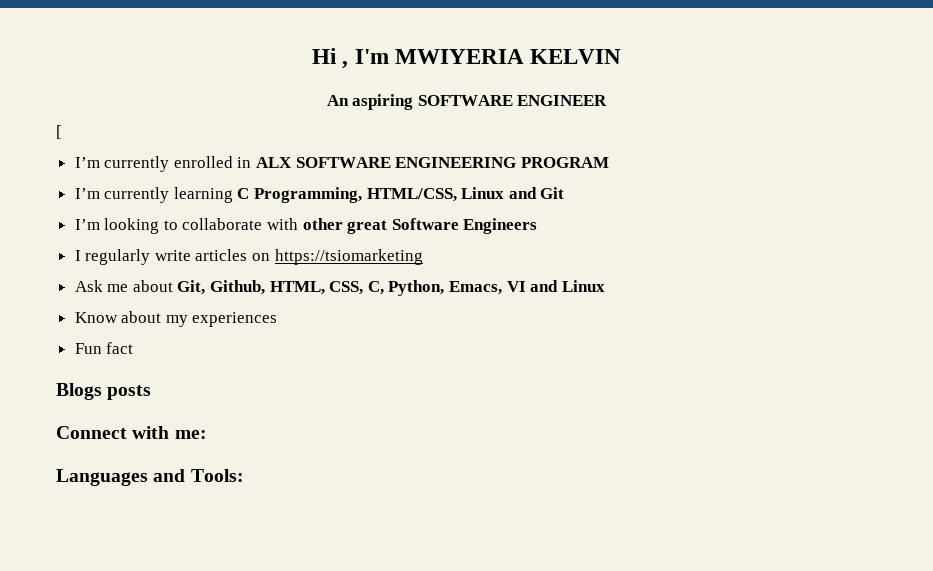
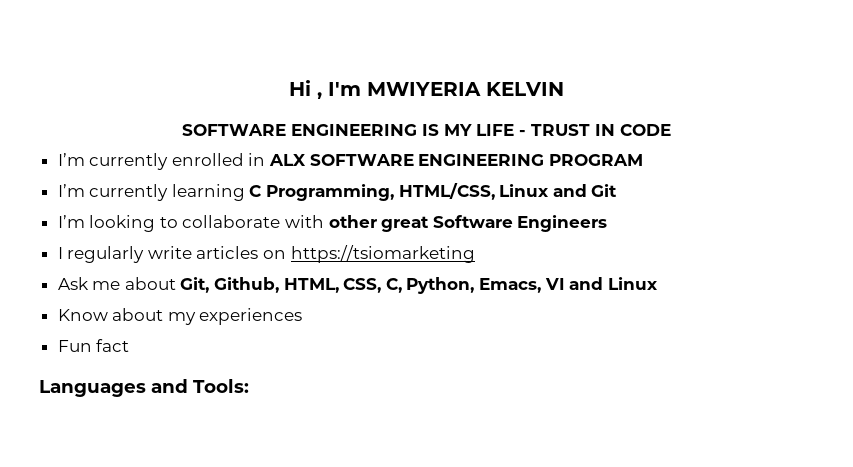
- An aspiring SOFTWARE ENGINEER
- [
+ SOFTWARE ENGINEERING IS MY LIFE - TRUST IN CODE
- Blogs posts
- Connect with me:

